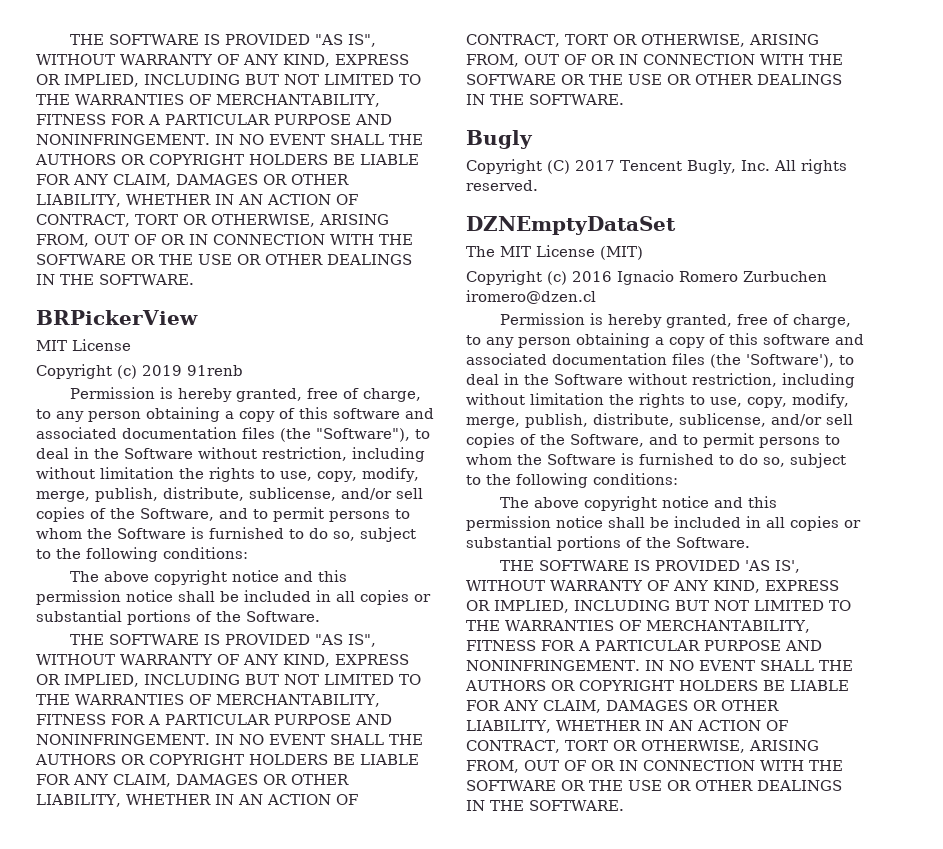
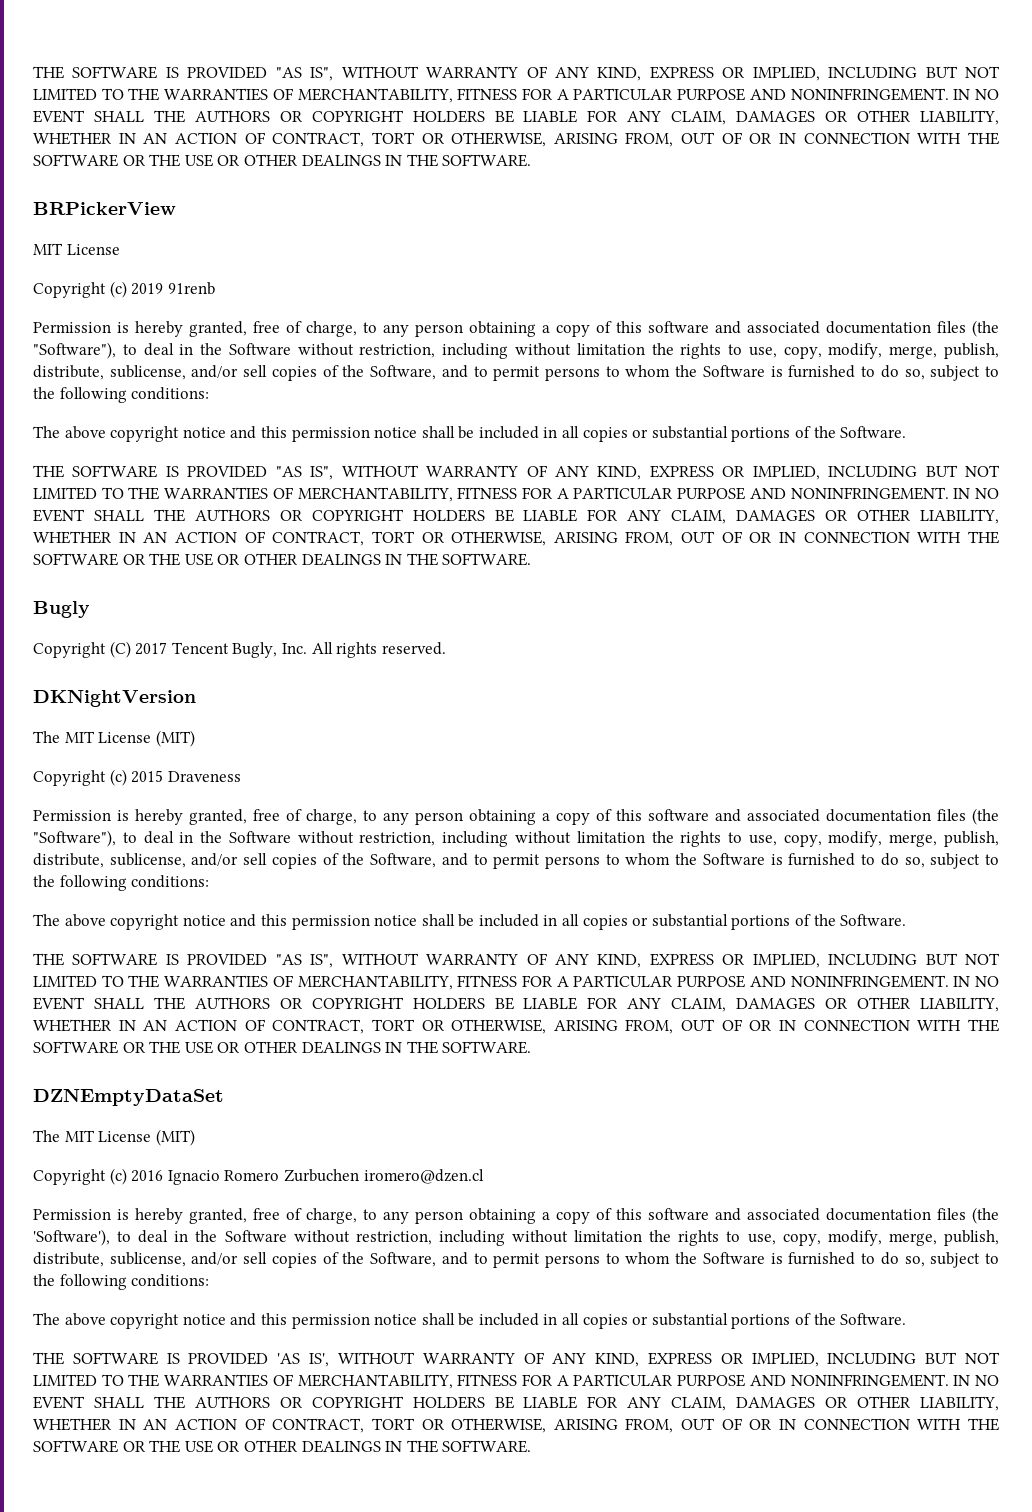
+ DKNightVersion
+ The MIT License (MIT)
+ Copyright (c) 2015 Draveness
+ Permission is hereby granted, free of charge, to any person obtaining a copy of this software and associated documentation files (the "Software"), to deal in the Software without restriction, including without limitation the rights to use, copy, modify, merge, publish, distribute, sublicense, and/or sell copies of the Software, and to permit persons to whom the Software is furnished to do so, subject to the following conditions:
+ The above copyright notice and this permission notice shall be included in all copies or substantial portions of the Software.
+ THE SOFTWARE IS PROVIDED "AS IS", WITHOUT WARRANTY OF ANY KIND, EXPRESS OR IMPLIED, INCLUDING BUT NOT LIMITED TO THE WARRANTIES OF MERCHANTABILITY, FITNESS FOR A PARTICULAR PURPOSE AND NONINFRINGEMENT. IN NO EVENT SHALL THE AUTHORS OR COPYRIGHT HOLDERS BE LIABLE FOR ANY CLAIM, DAMAGES OR OTHER LIABILITY, WHETHER IN AN ACTION OF CONTRACT, TORT OR OTHERWISE, ARISING FROM, OUT OF OR IN CONNECTION WITH THE SOFTWARE OR THE USE OR OTHER DEALINGS IN THE SOFTWARE.

